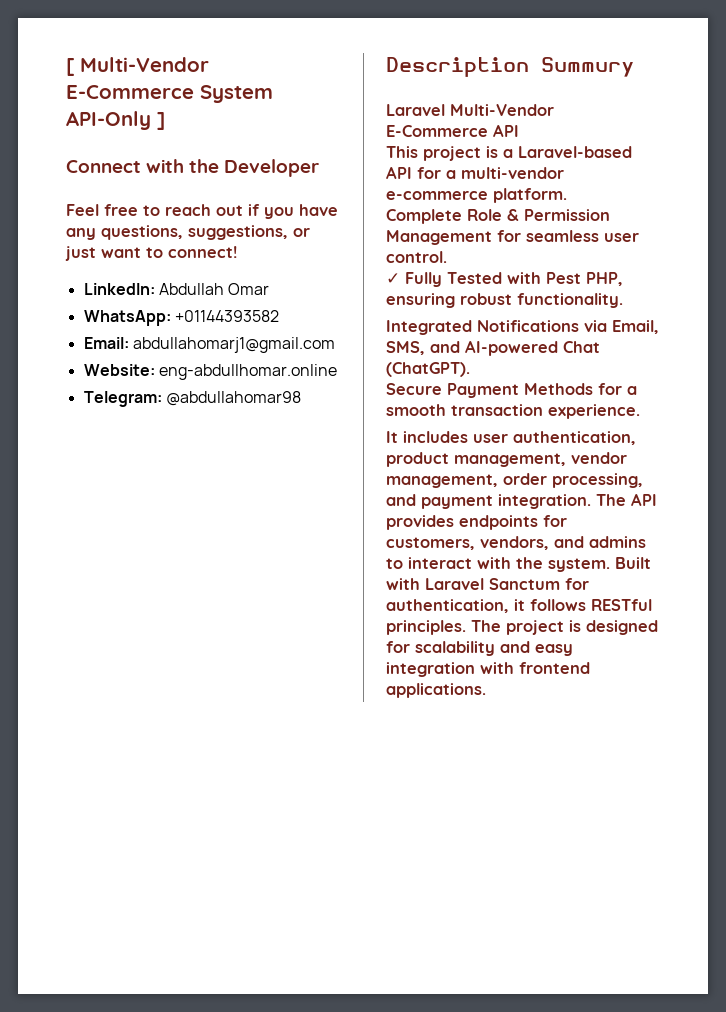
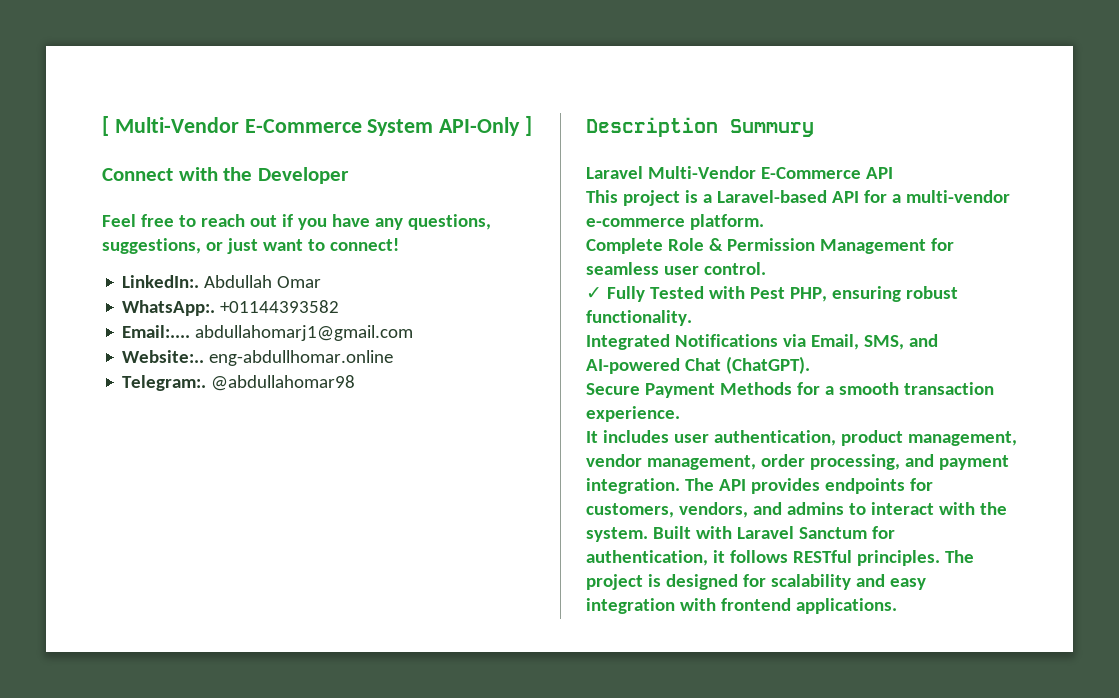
- LinkedIn: Abdullah Omar
+ LinkedIn:. Abdullah Omar
- WhatsApp: +01144393582
+ WhatsApp:. +01144393582
- Email: abdullahomarj1@gmail.com
+ Email:.... abdullahomarj1@gmail.com
- Website: eng-abdullhomar.online
+ Website:.. eng-abdullhomar.online
- Telegram: @abdullahomar98
+ Telegram:. @abdullahomar98

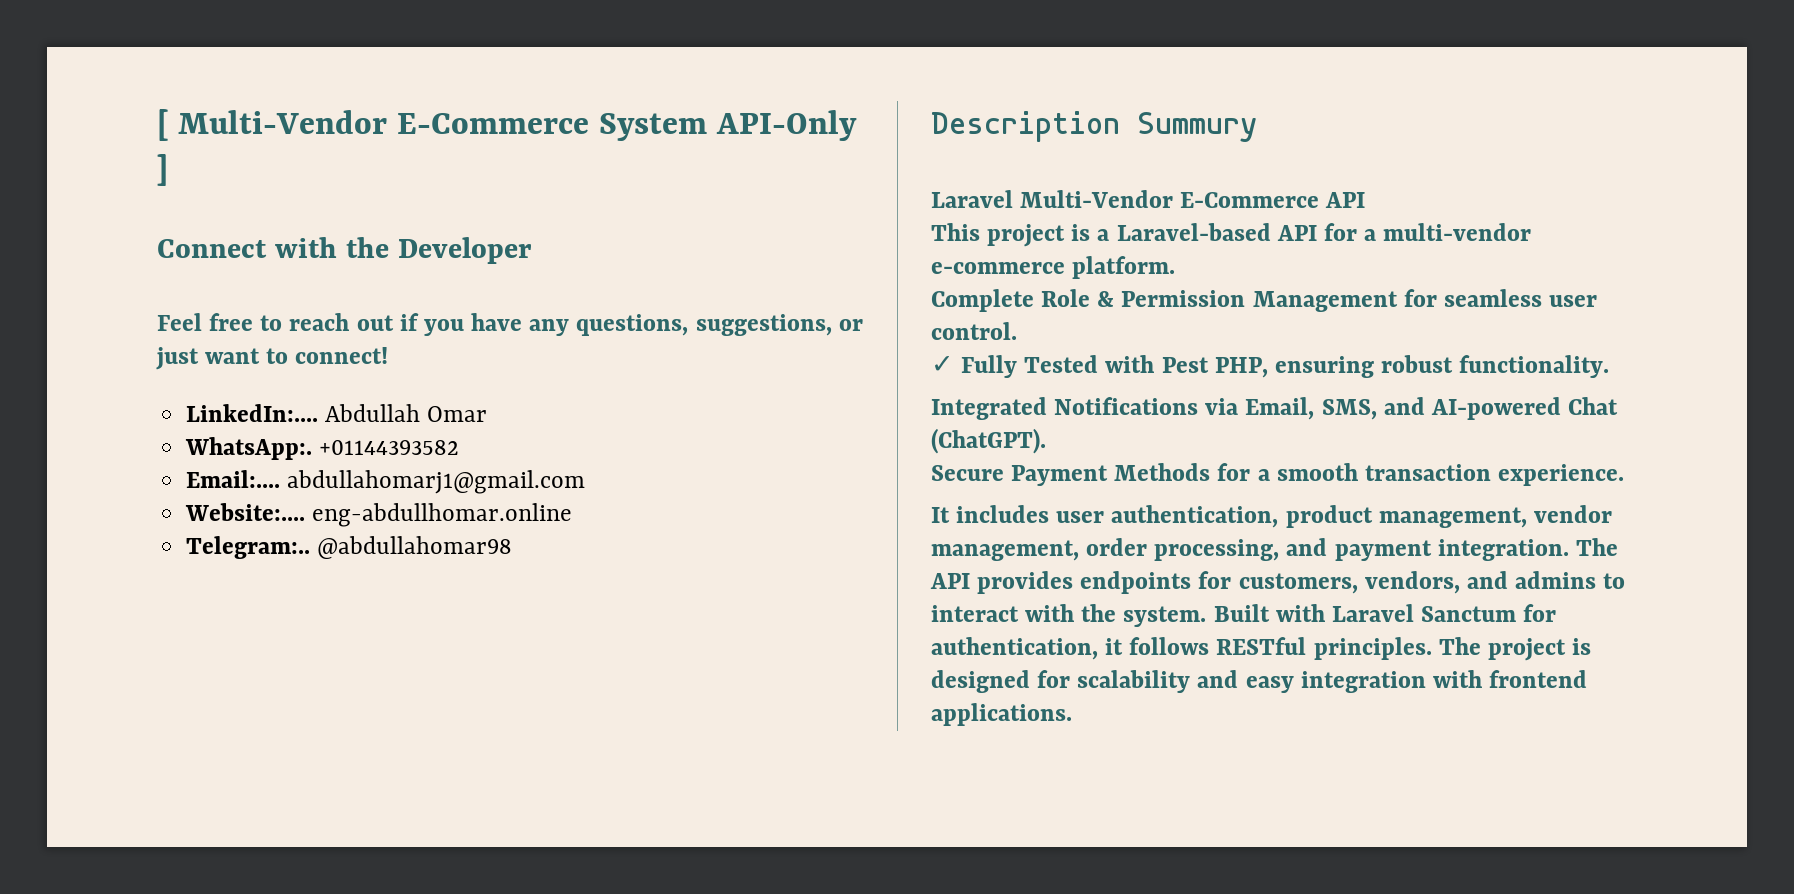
- LinkedIn:.
+ LinkedIn:....
- Website:.. eng-abdullhomar.online
+ Website:.... eng-abdullhomar.online
- Telegram:.
+ Telegram:..

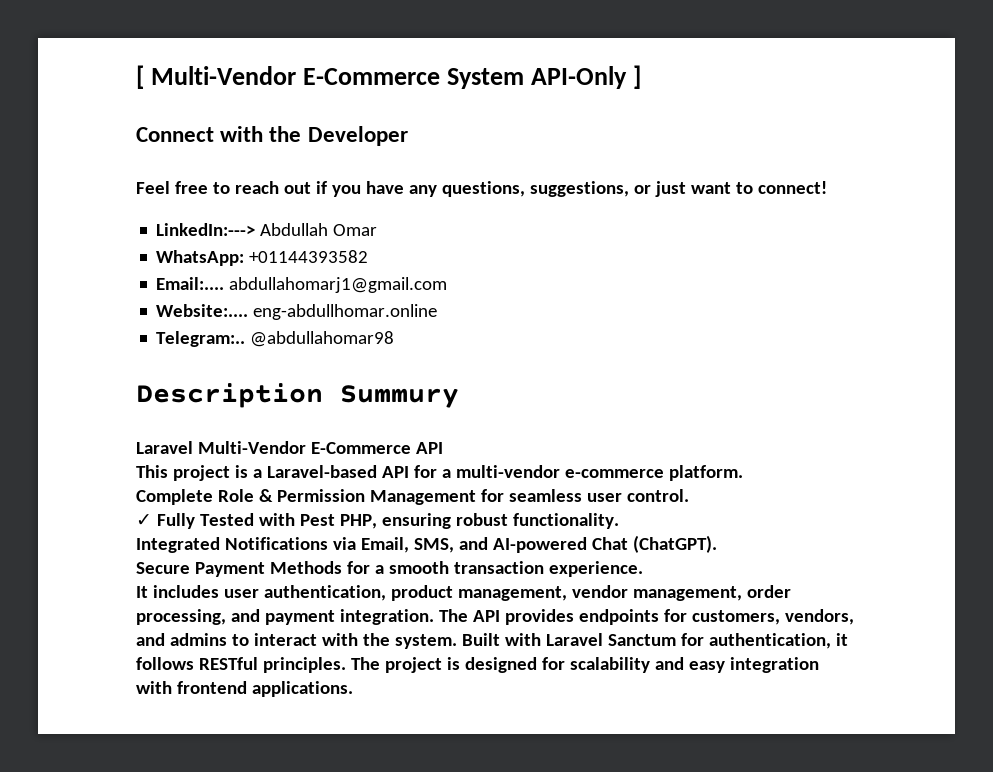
- LinkedIn:.... Abdullah Omar
+ LinkedIn:---> Abdullah Omar
- WhatsApp:. +01144393582
+ WhatsApp: +01144393582

